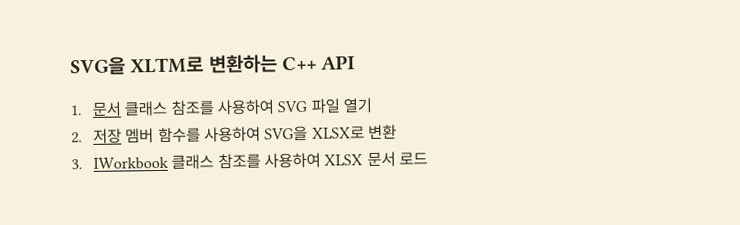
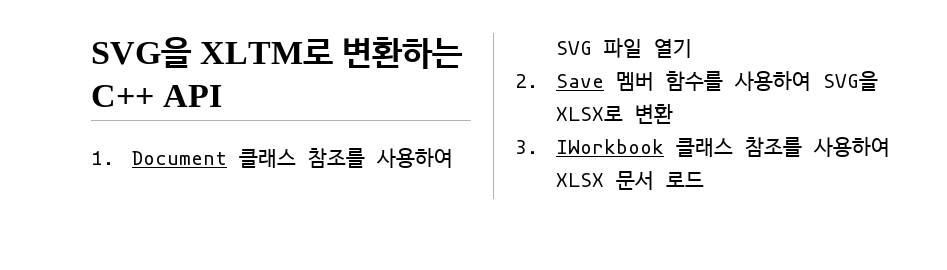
- 1. 문서 클래스 참조를 사용하여 SVG 파일 열기
+ 1. Document 클래스 참조를 사용하여 SVG 파일 열기
- 2. 저장 멤버 함수를 사용하여 SVG을 XLSX로 변환
+ 2. Save 멤버 함수를 사용하여 SVG을 XLSX로 변환

